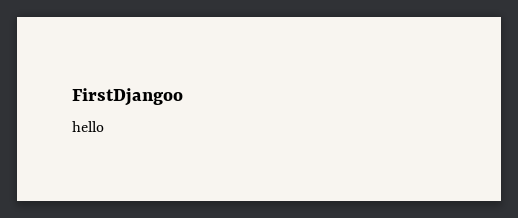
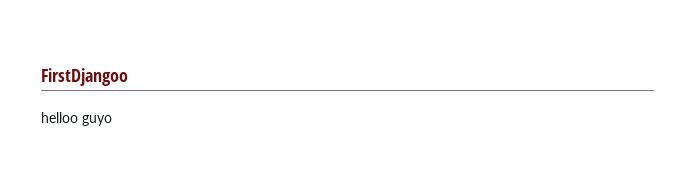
- hello
+ helloo guyo

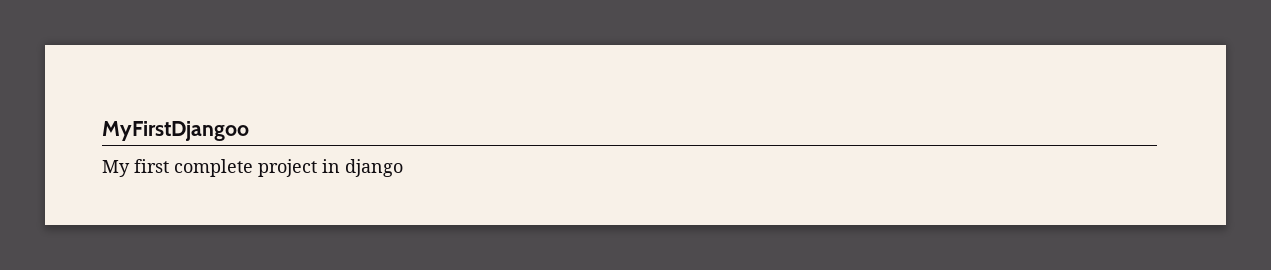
- FirstDjangoo
- helloo guyo
+ MyFirstDjangoo
+ My first complete project in django

